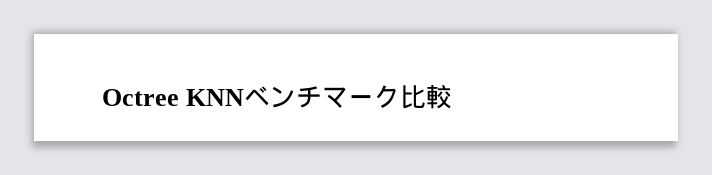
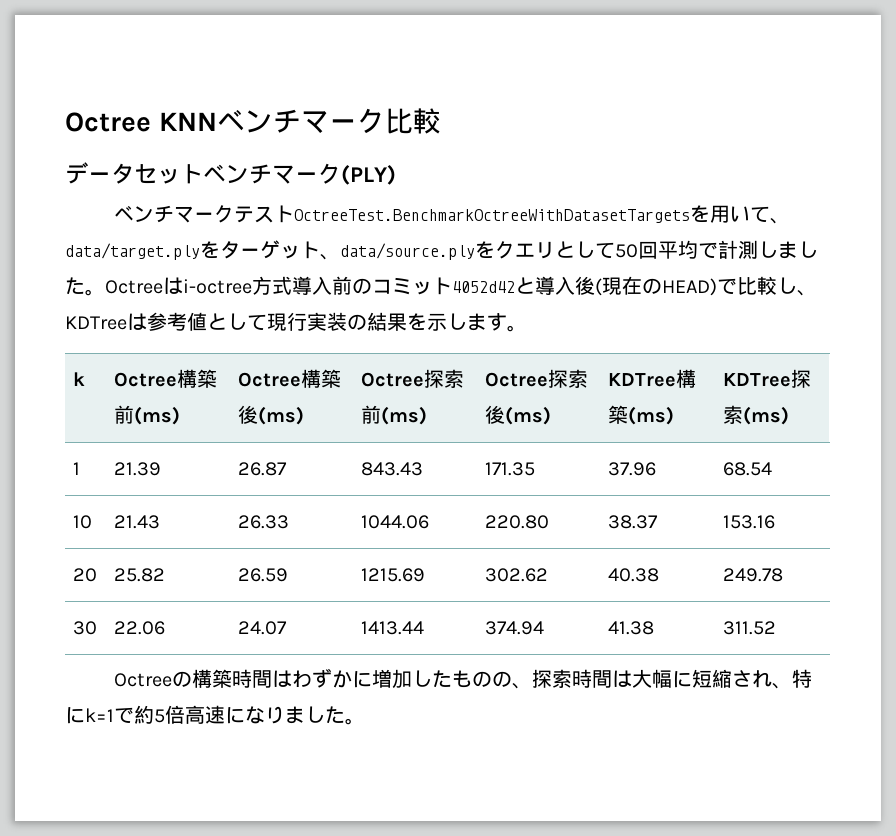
+ データセットベンチマーク(PLY)
+ ベンチマークテストOctreeTest.BenchmarkOctreeWithDatasetTargetsを用いて、data/target.plyをターゲット、data/source.plyをクエリとして50回平均で計測しました。Octreeはi-octree方式導入前のコミット4052d42と導入後(現在のHEAD)で比較し、KDTreeは参考値として現行実装の結果を示します。
+ k | Octree構築前(ms) | Octree構築後(ms) | Octree探索前(ms) | Octree探索後(ms) | KDTree構築(ms) | KDTree探索(ms)
+ 1 | 21.39 | 26.87 | 843.43 | 171.35 | 37.96 | 68.54
+ 10 | 21.43 | 26.33 | 1044.06 | 220.80 | 38.37 | 153.16
+ 20 | 25.82 | 26.59 | 1215.69 | 302.62 | 40.38 | 249.78
+ 30 | 22.06 | 24.07 | 1413.44 | 374.94 | 41.38 | 311.52
+ Octreeの構築時間はわずかに増加したものの、探索時間は大幅に短縮され、特にk=1で約5倍高速になりました。

